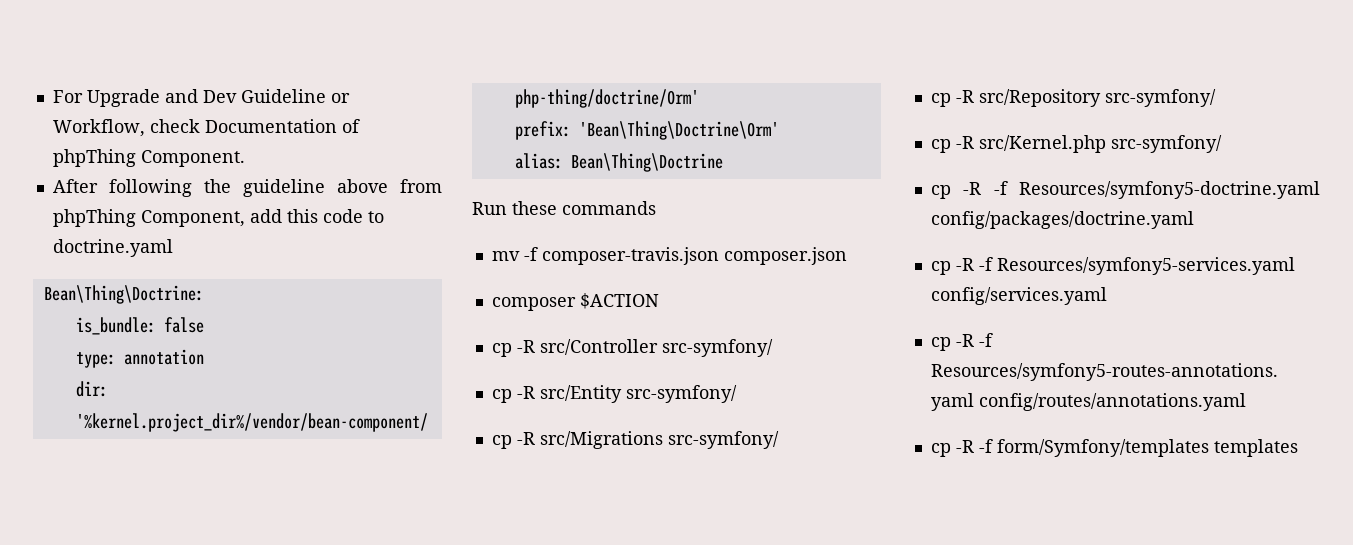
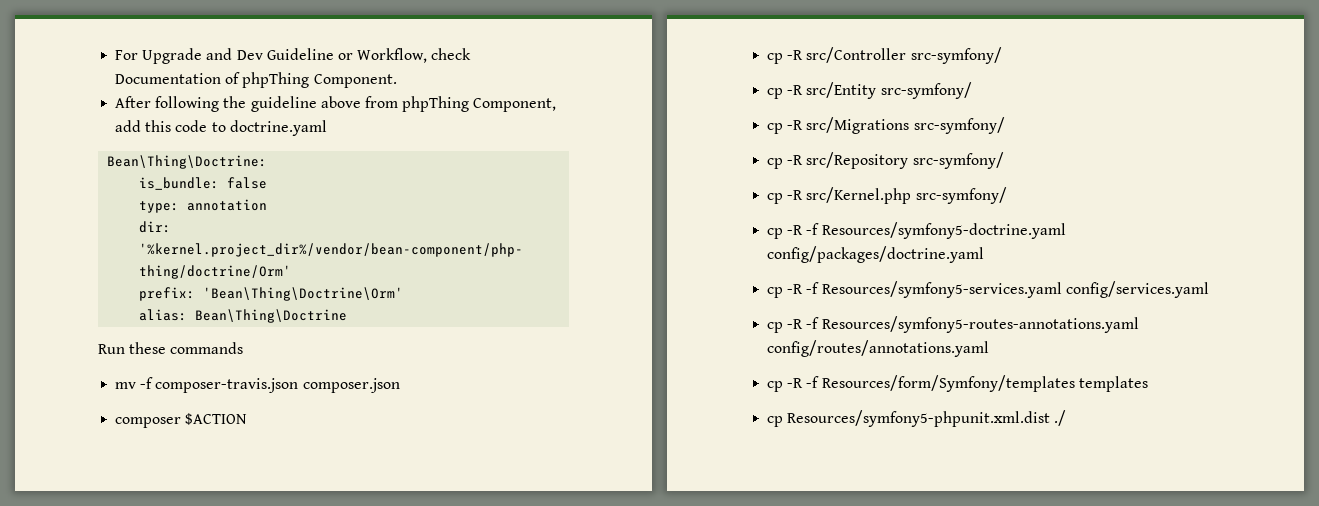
- cp -R -f form/Symfony/templates templates
+ cp -R -f Resources/form/Symfony/templates templates
+ cp Resources/symfony5-phpunit.xml.dist ./

